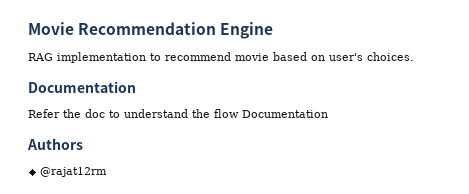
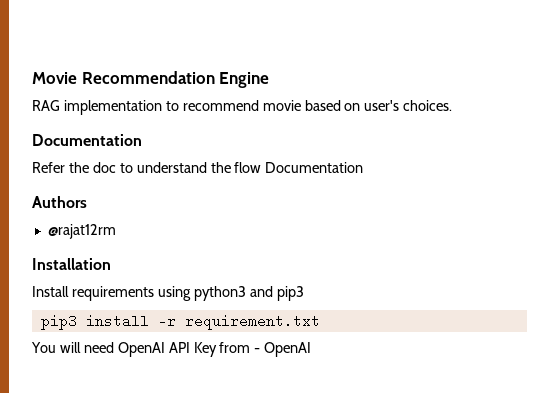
+ Installation
+ Install requirements using python3 and pip3
+ pip3 install -r requirement.txt
+ You will need OpenAI API Key from - OpenAI

